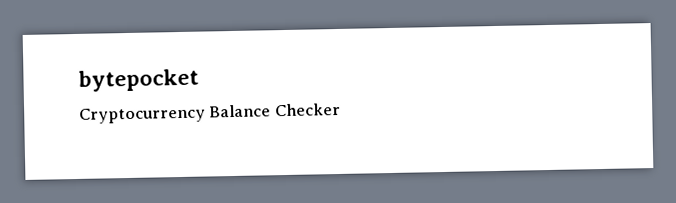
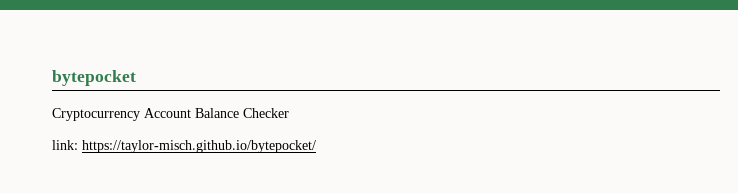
- Cryptocurrency Balance Checker
+ Cryptocurrency Account Balance Checker
+ link: https://taylor-misch.github.io/bytepocket/

